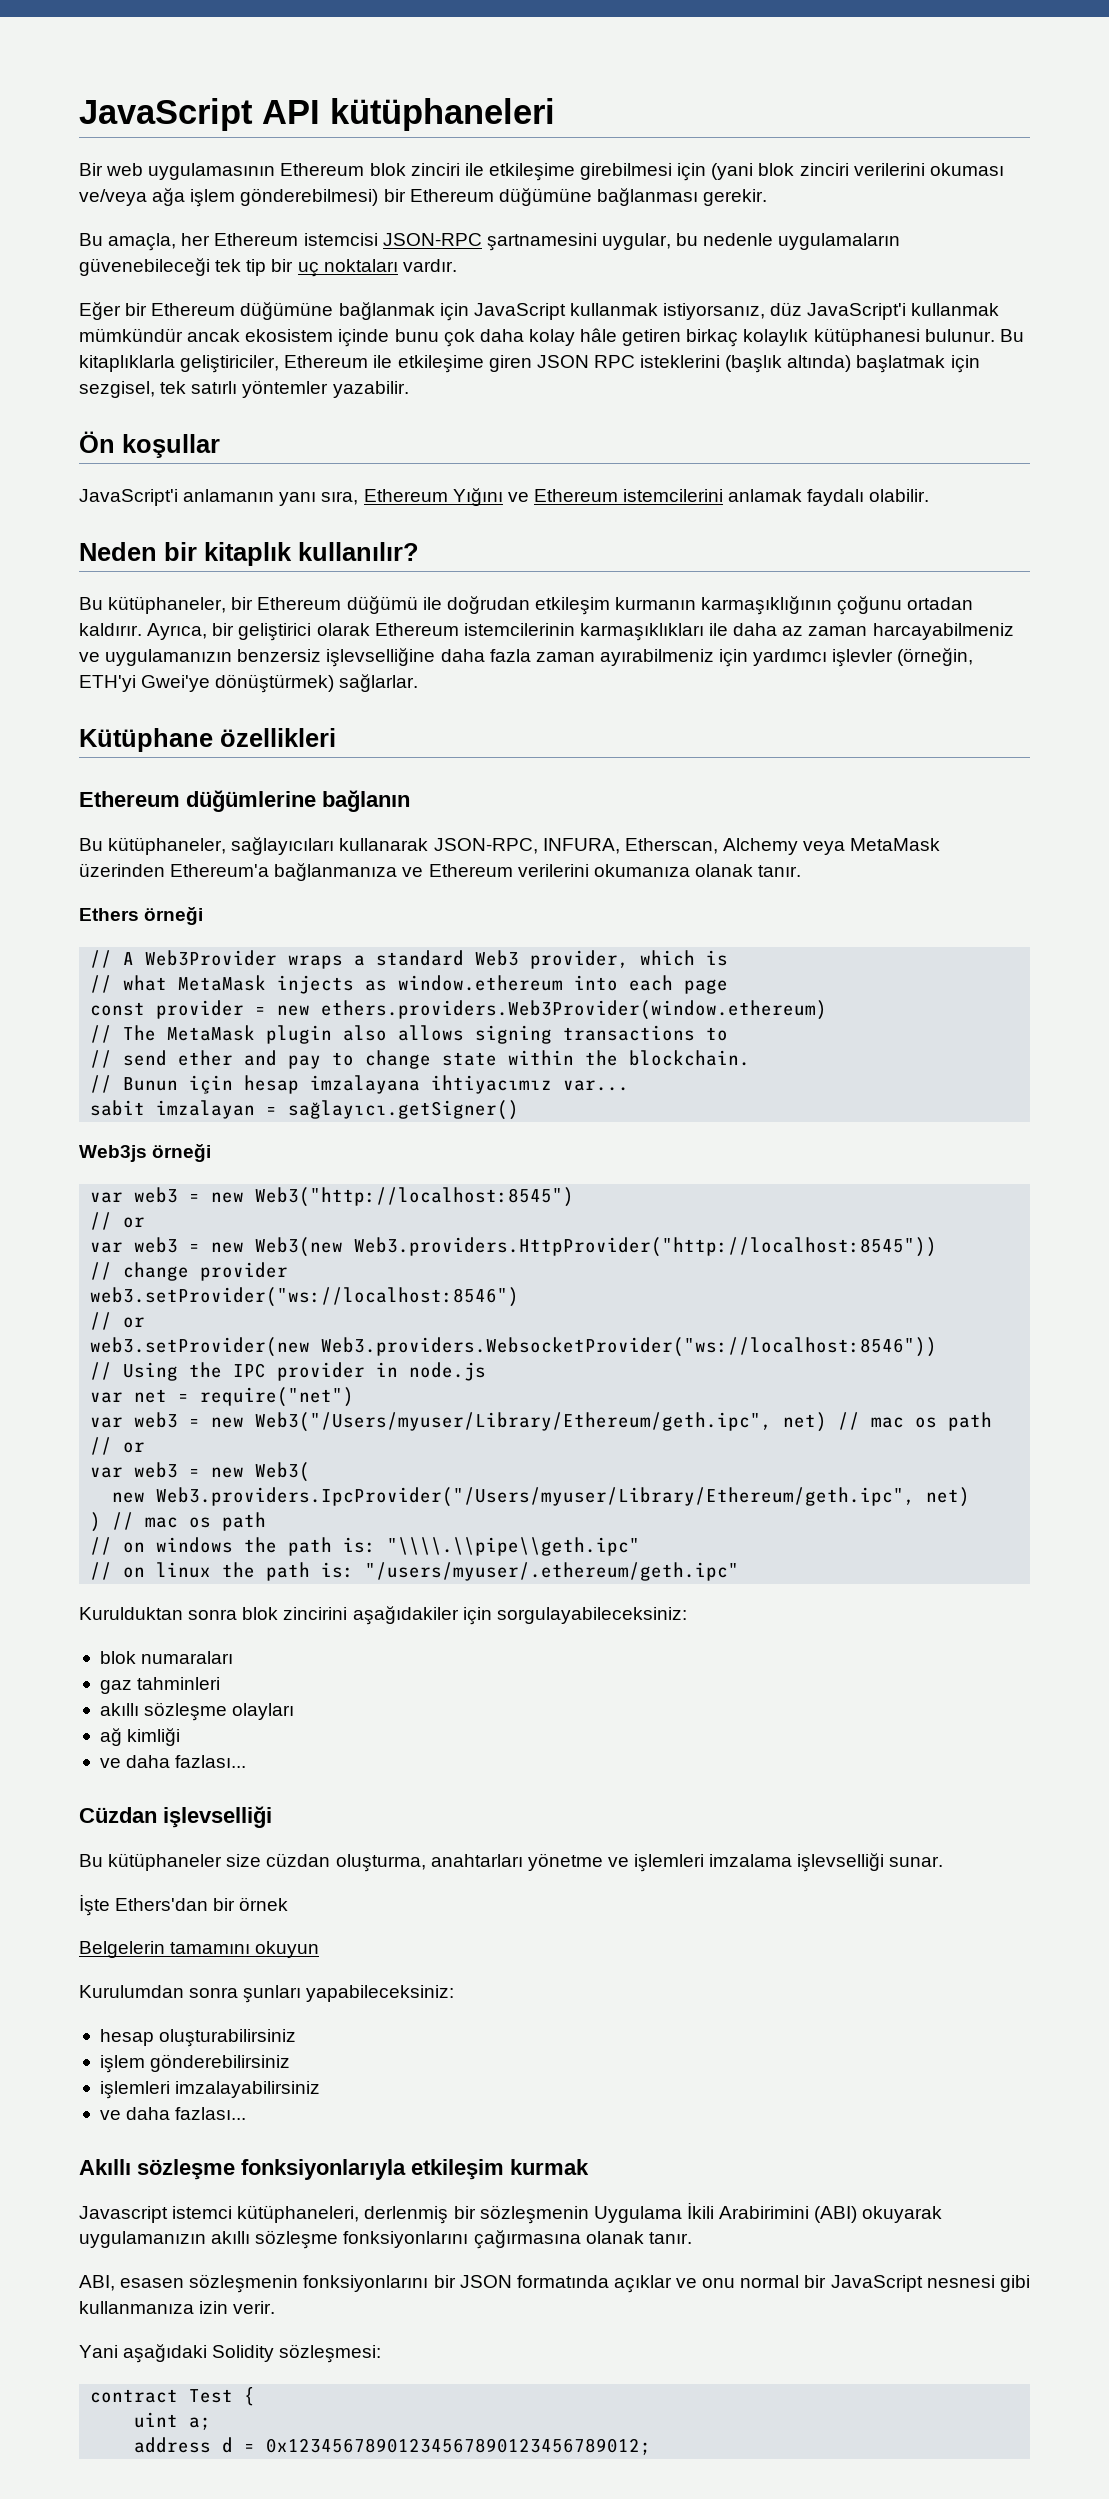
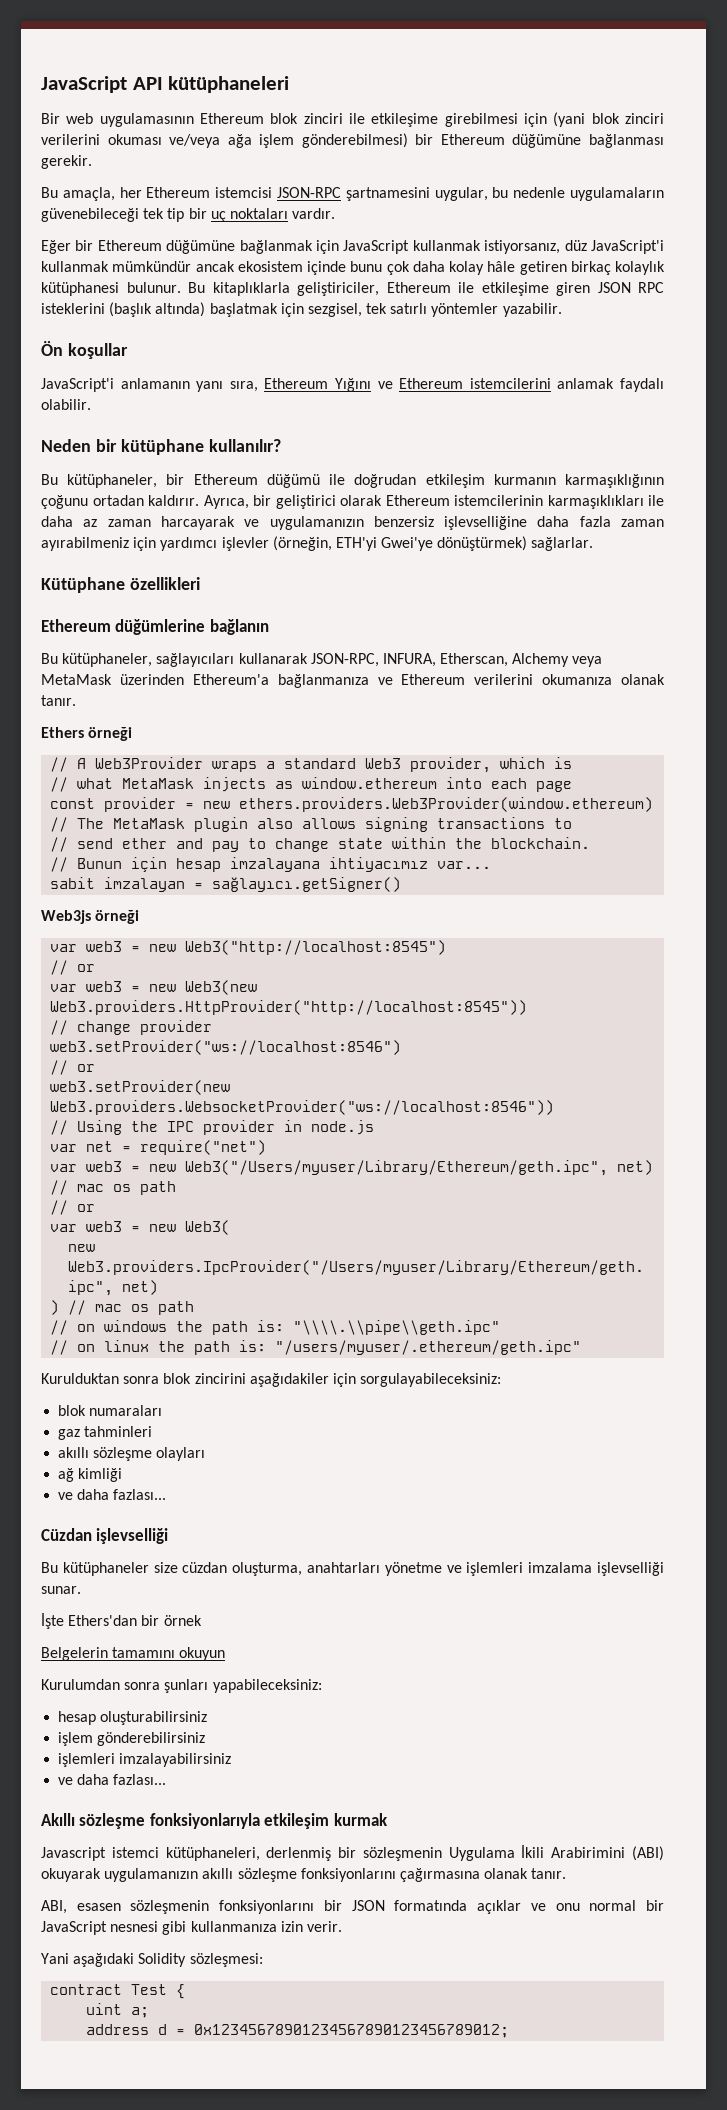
- Neden bir kitaplık kullanılır?
+ Neden bir kütüphane kullanılır?
- Ayrıca, bir geliştirici olarak Ethereum istemcilerinin karmaşıklıkları ile daha az zaman harcayabilmeniz ve uygulamanızın benzersiz işlevselliğine daha fazla zaman ayırabilmeniz için yardımcı işlevler (örneğin, ETH'yi Gwei'ye dönüştürmek) sağlarlar.
+ Ayrıca, bir geliştirici olarak Ethereum istemcilerinin karmaşıklıkları ile daha az zaman harcayarak ve uygulamanızın benzersiz işlevselliğine daha fazla zaman ayırabilmeniz için yardımcı işlevler (örneğin, ETH'yi Gwei'ye dönüştürmek) sağlarlar.

